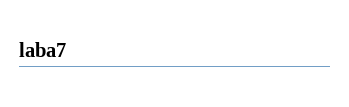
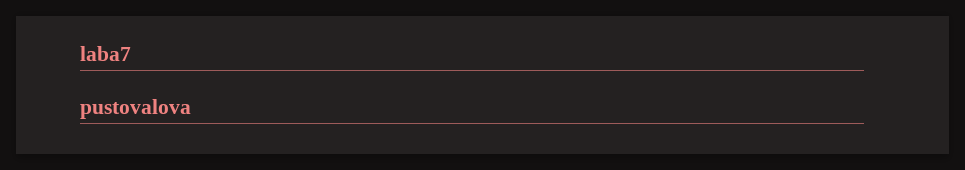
+ pustovalova

